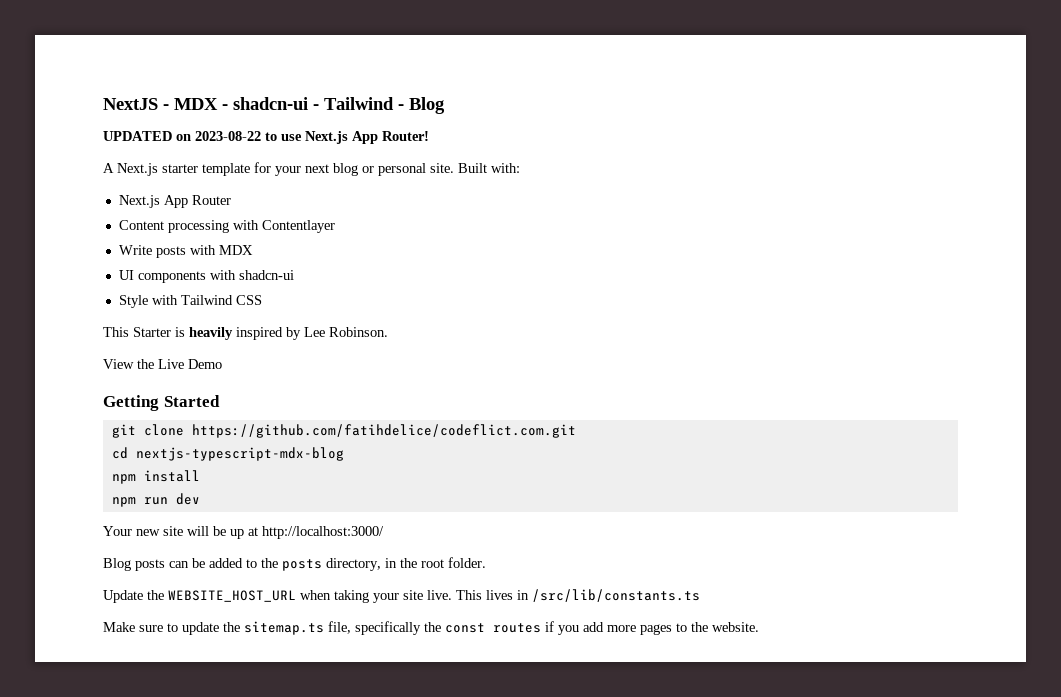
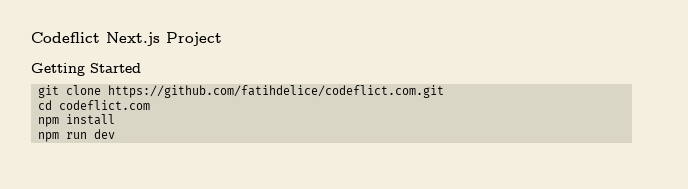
- NextJS - MDX - shadcn-ui - Tailwind - Blog
- UPDATED on 2023-08-22 to use Next.js App Router!
- A Next.js starter template for your next blog or personal site. Built with:
- Next.js App Router
- Content processing with Contentlayer
- Write posts with MDX
- UI components with shadcn-ui
- Style with Tailwind CSS
- This Starter is heavily inspired by Lee Robinson.
- View the Live Demo
+ Codeflict Next.js Project
- cd nextjs-typescript-mdx-blog
+ cd codeflict.com
- Your new site will be up at http://localhost:3000/
- Blog posts can be added to the posts directory, in the root folder.
- Update the WEBSITE_HOST_URL when taking your site live. This lives in /src/lib/constants.ts
- Make sure to update the sitemap.ts file, specifically the const routes if you add more pages to the website.

